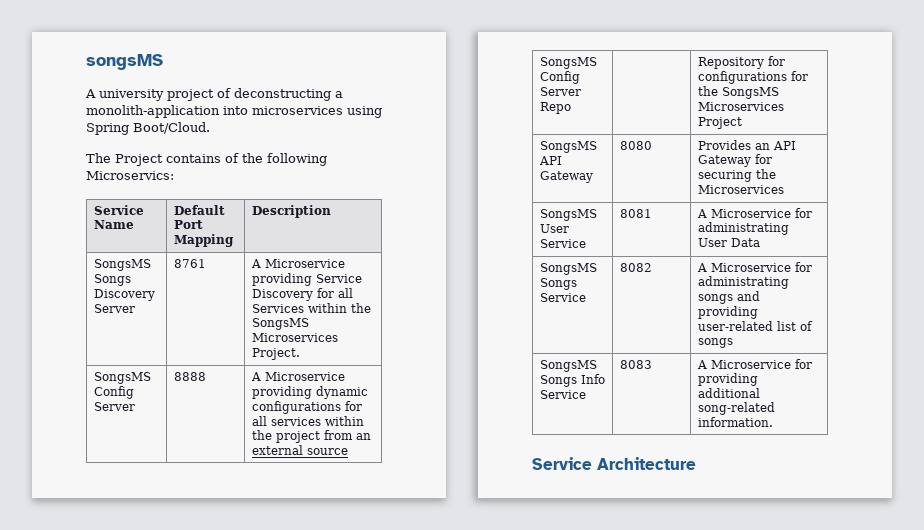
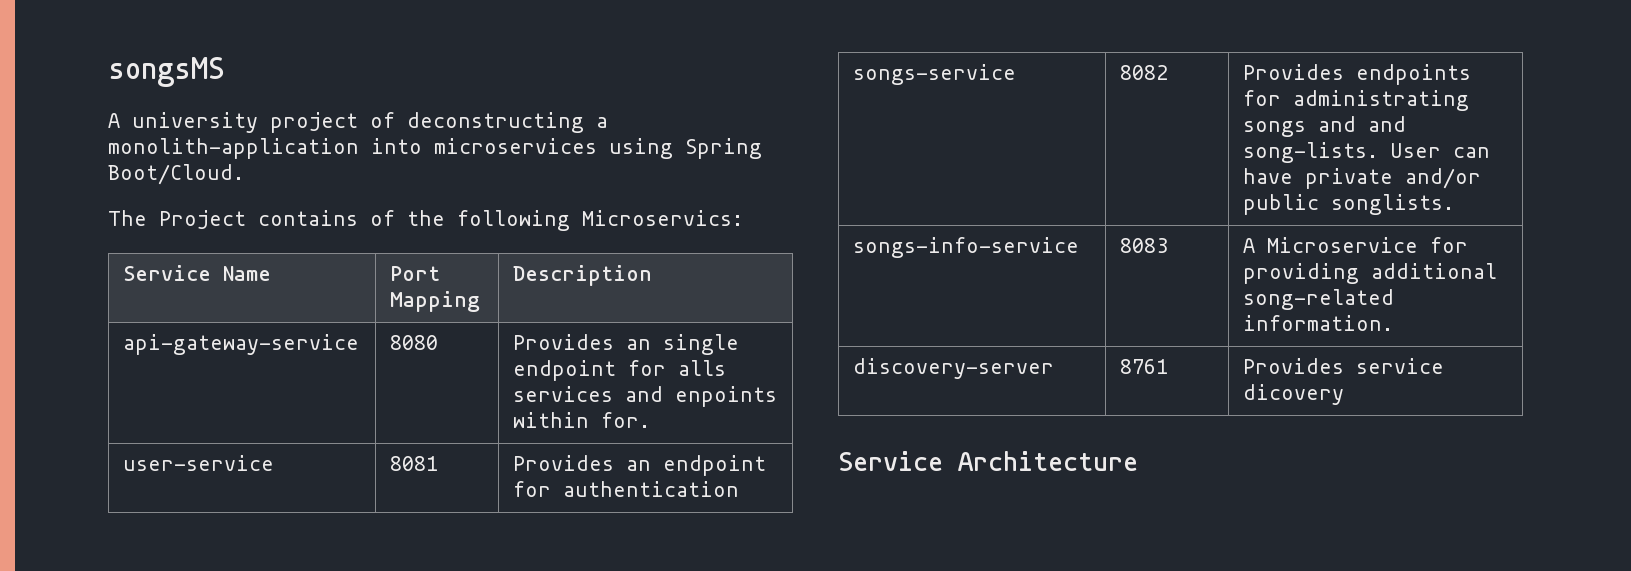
- Service Name | Default Port Mapping | Description
+ Service Name | Port Mapping | Description
- SongsMS Songs Discovery Server | 8761 | A Microservice providing Service Discovery for all Services within the SongsMS Microservices Project.
- SongsMS Config Server | 8888 | A Microservice providing dynamic configurations for all services within the project from an external source
- SongsMS Config Server Repo | | Repository for configurations for the SongsMS Microservices Project
- SongsMS API Gateway | 8080 | Provides an API Gateway for securing the Microservices
- SongsMS User Service | 8081 | A Microservice for administrating User Data
- SongsMS Songs Service | 8082 | A Microservice for administrating songs and providing user-related list of songs
- SongsMS Songs Info Service | 8083 | A Microservice for providing additional song-related information.
+ api-gateway-service | 8080 | Provides an single endpoint for alls services and enpoints within for.
+ user-service | 8081 | Provides an endpoint for authentication
+ songs-service | 8082 | Provides endpoints for administrating songs and and song-lists. User can have private and/or public songlists.
+ songs-info-service | 8083 | A Microservice for providing additional song-related information.
+ discovery-server | 8761 | Provides service dicovery

